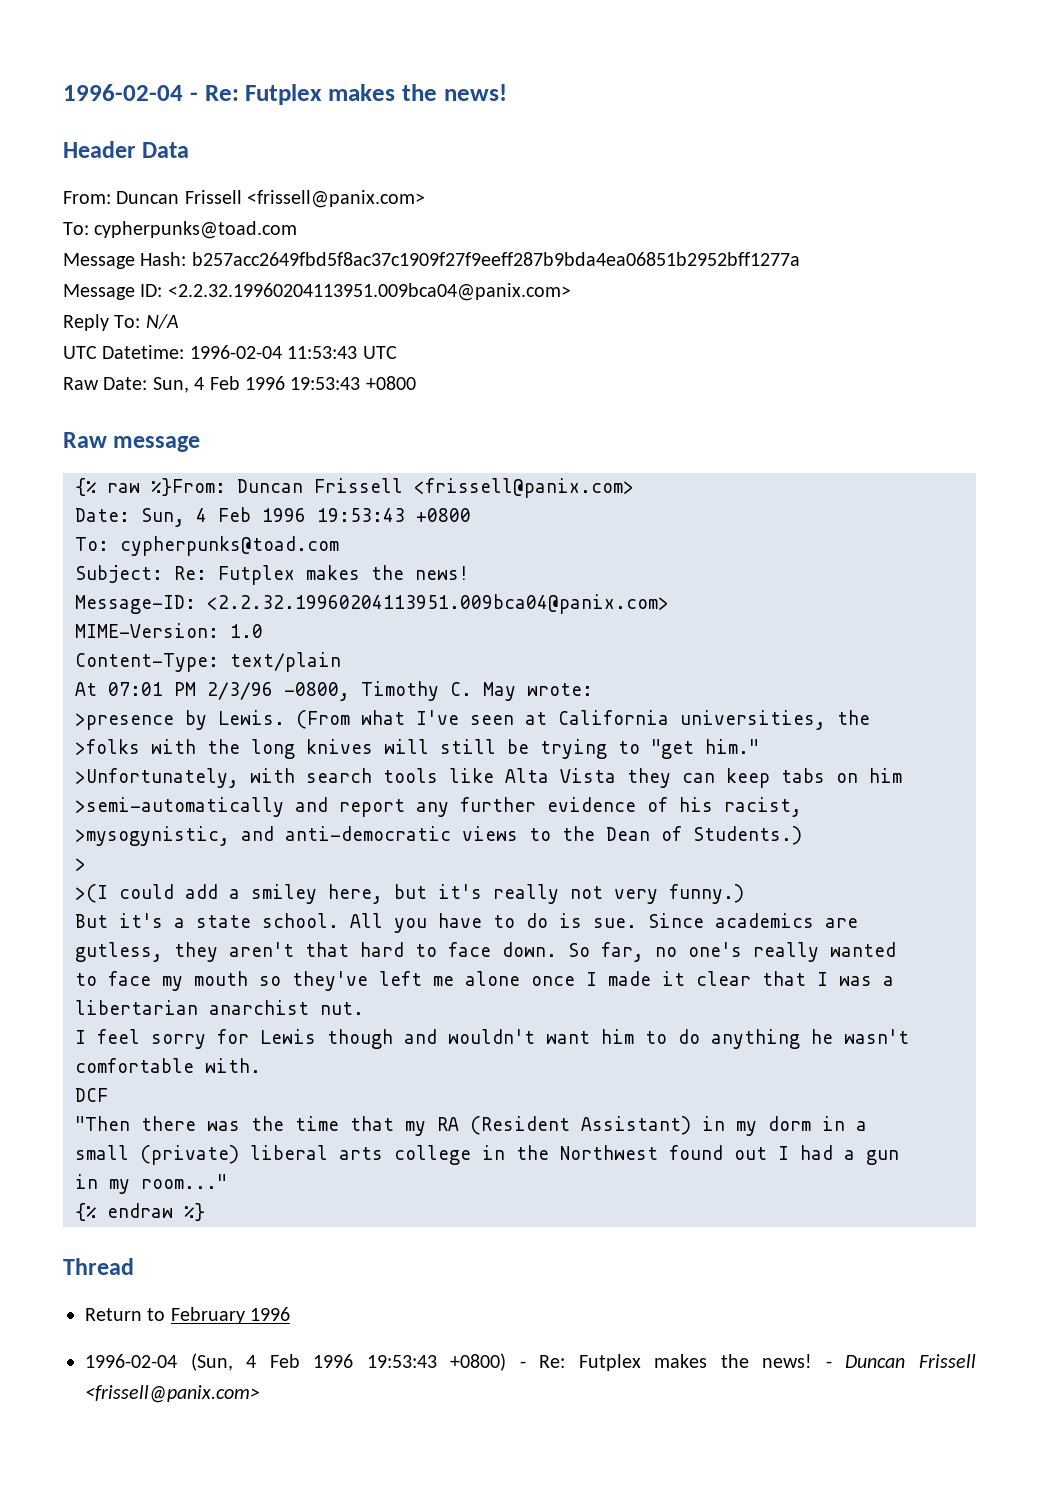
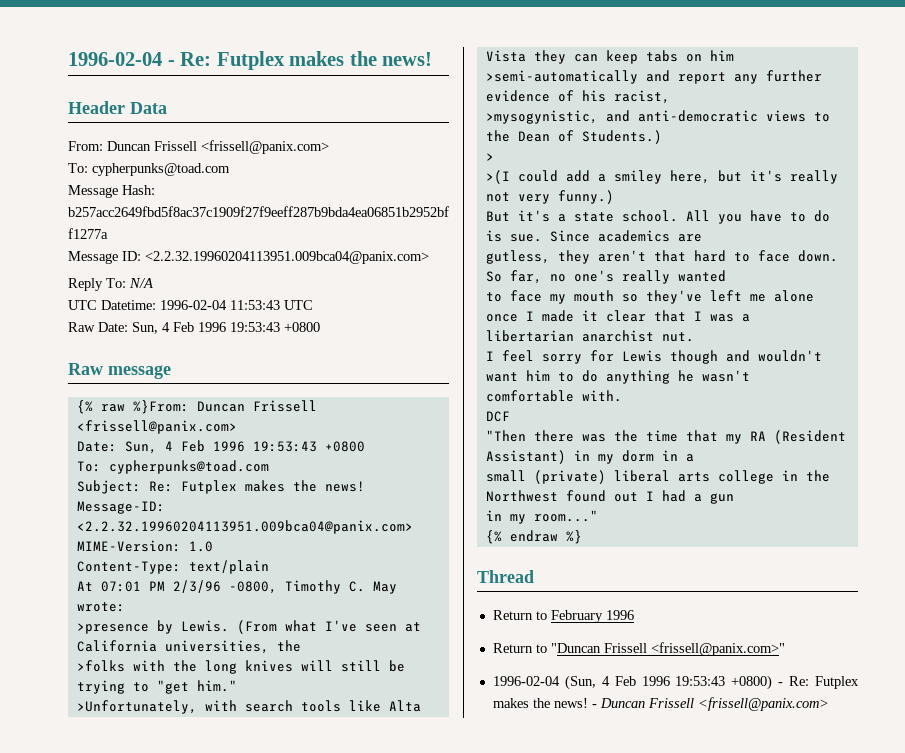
+ Return to "Duncan Frissell <frissell@panix.com>"

